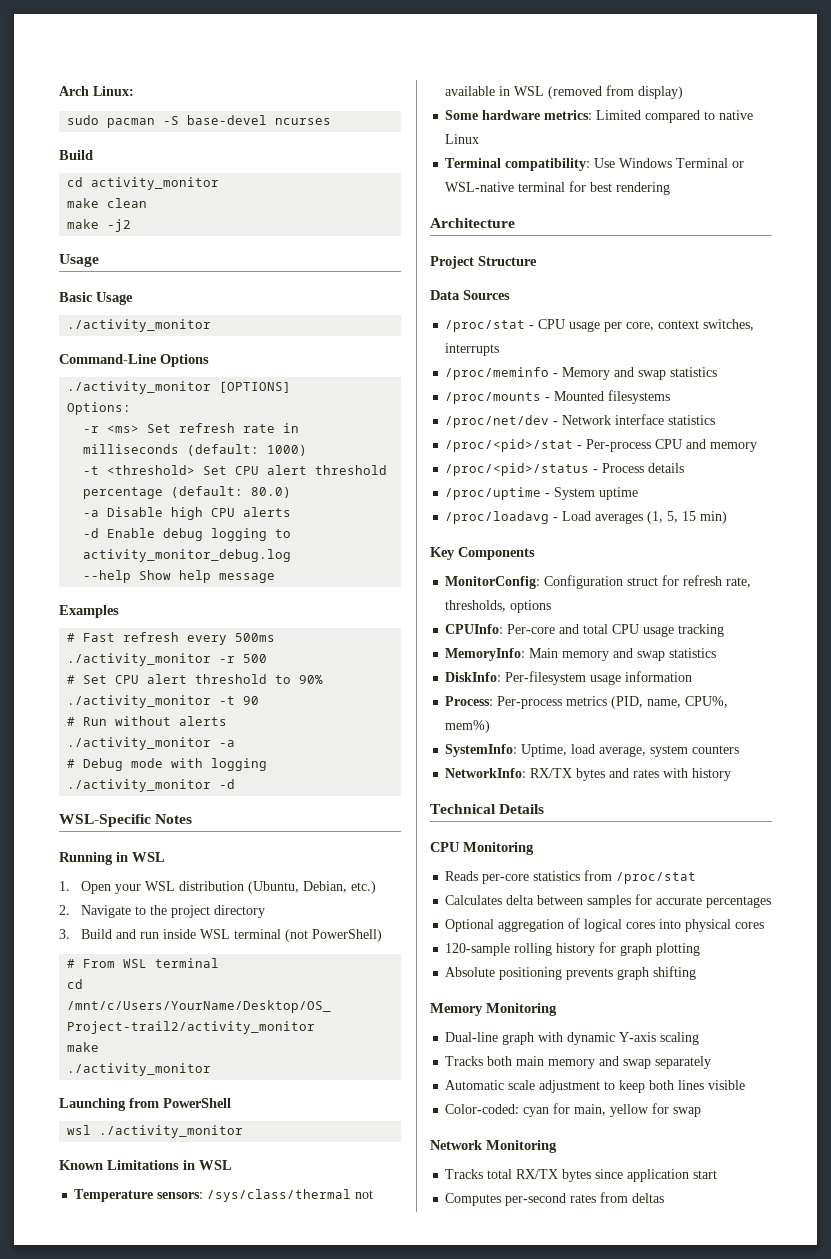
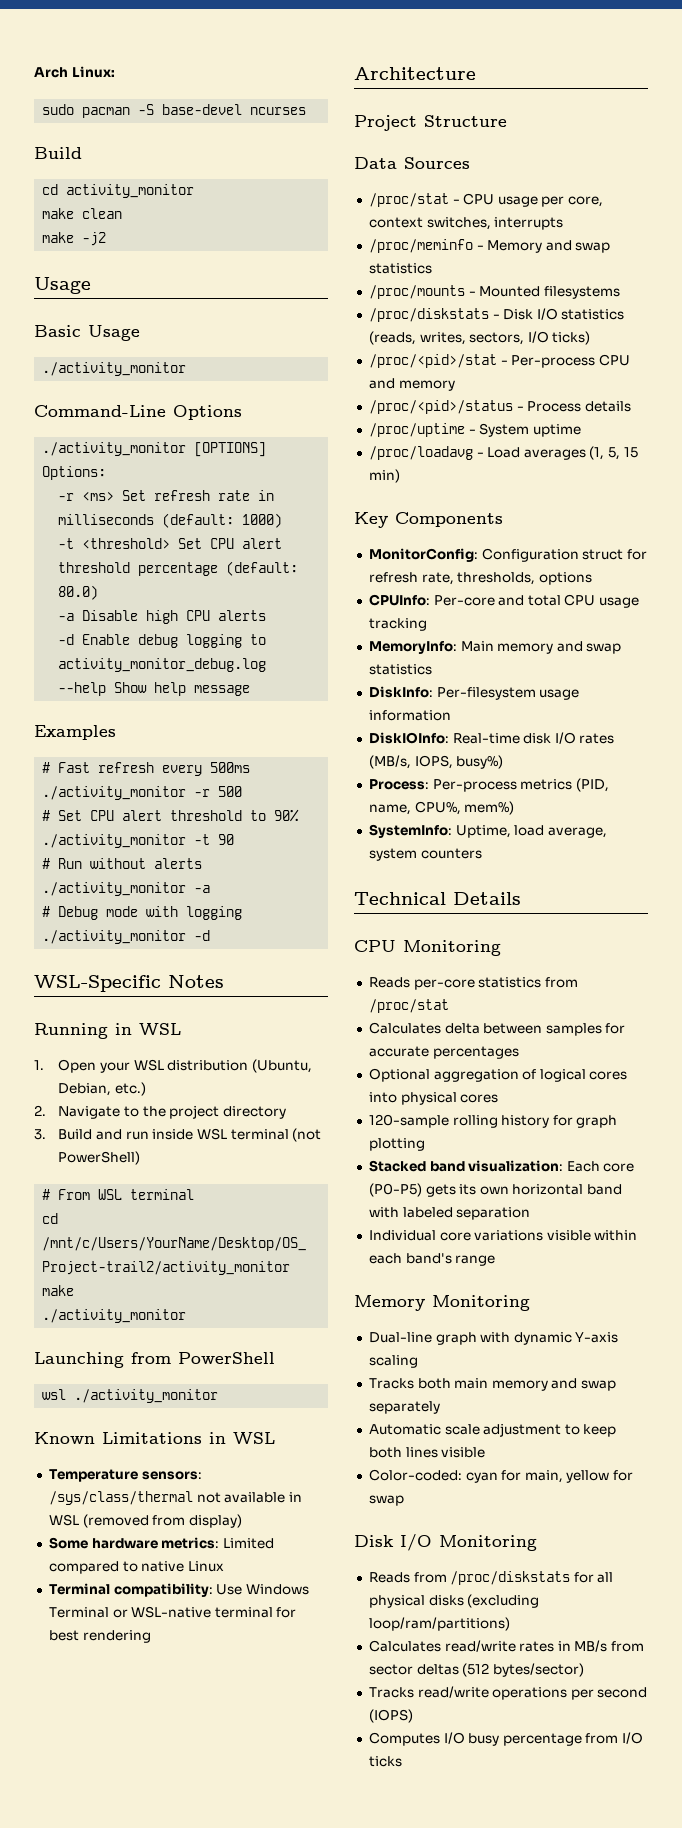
- /proc/net/dev - Network interface statistics
+ /proc/diskstats - Disk I/O statistics (reads, writes, sectors, I/O ticks)
+ DiskIOInfo: Real-time disk I/O rates (MB/s, IOPS, busy%)
- NetworkInfo: RX/TX bytes and rates with history
- Absolute positioning prevents graph shifting
+ Stacked band visualization: Each core (P0-P5) gets its own horizontal band with labeled separation
+ Individual core variations visible within each band's range
- Network Monitoring
- Tracks total RX/TX bytes since application start
- Computes per-second rates from deltas
+ Disk I/O Monitoring
+ Reads from /proc/diskstats for all physical disks (excluding loop/ram/partitions)
+ Calculates read/write rates in MB/s from sector deltas (512 bytes/sector)
+ Tracks read/write operations per second (IOPS)
+ Computes I/O busy percentage from I/O ticks

